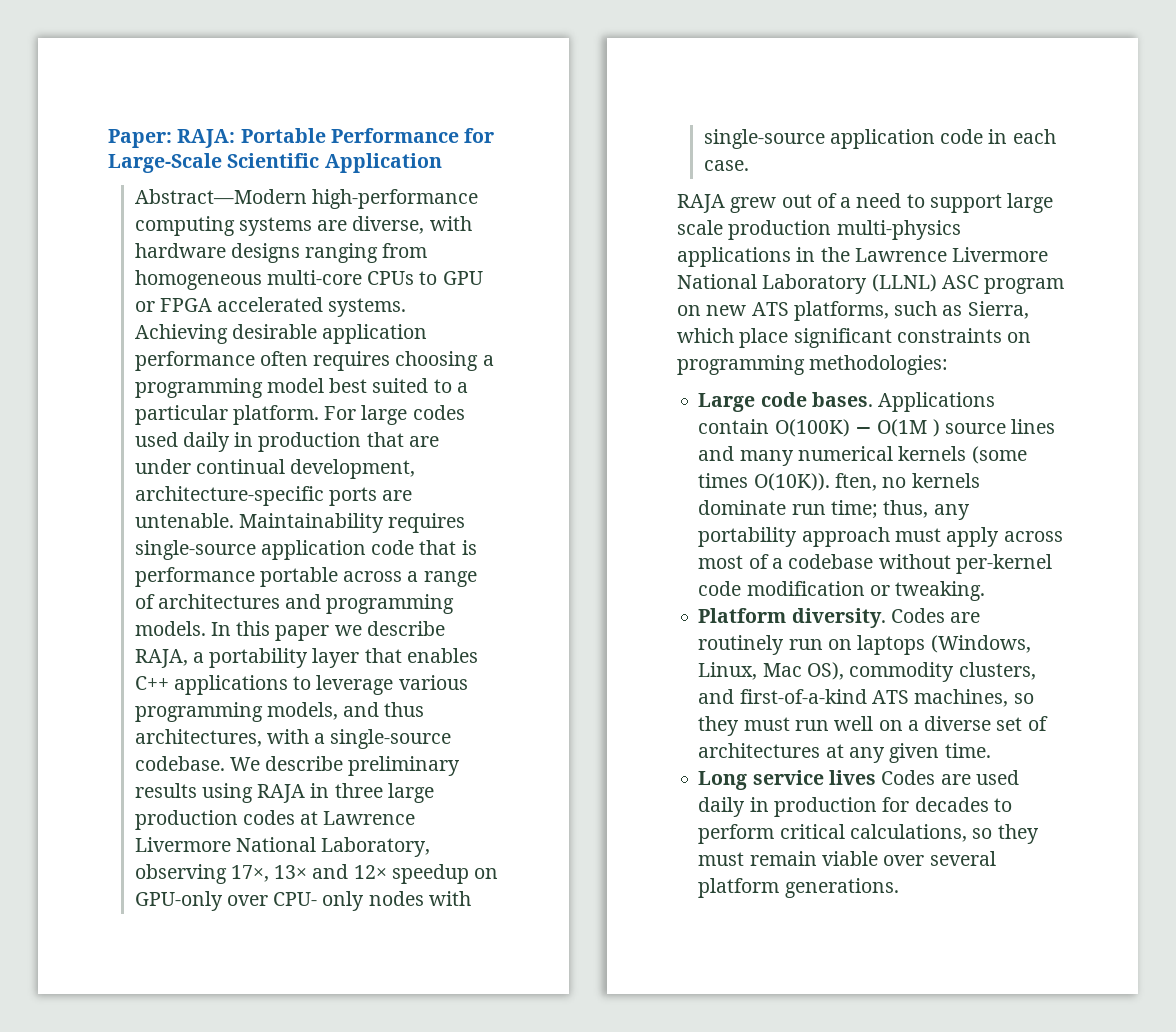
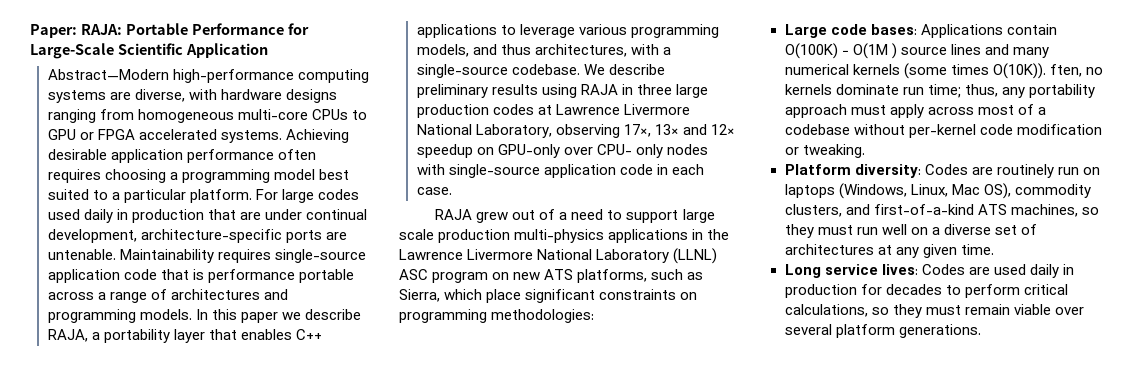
- Large code bases. Applications contain O(100K) − O(1M ) source lines and many numerical kernels (some times O(10K)). ften, no kernels dominate run time; thus, any portability approach must apply across most of a codebase without per-kernel code modification or tweaking.
+ Large code bases: Applications contain O(100K) − O(1M ) source lines and many numerical kernels (some times O(10K)). ften, no kernels dominate run time; thus, any portability approach must apply across most of a codebase without per-kernel code modification or tweaking.
- Platform diversity. Codes are routinely run on laptops (Windows, Linux, Mac OS), commodity clusters, and first-of-a-kind ATS machines, so they must run well on a diverse set of architectures at any given time.
+ Platform diversity: Codes are routinely run on laptops (Windows, Linux, Mac OS), commodity clusters, and first-of-a-kind ATS machines, so they must run well on a diverse set of architectures at any given time.
- Long service lives Codes are used daily in production for decades to perform critical calculations, so they must remain viable over several platform generations.
+ Long service lives: Codes are used daily in production for decades to perform critical calculations, so they must remain viable over several platform generations.

